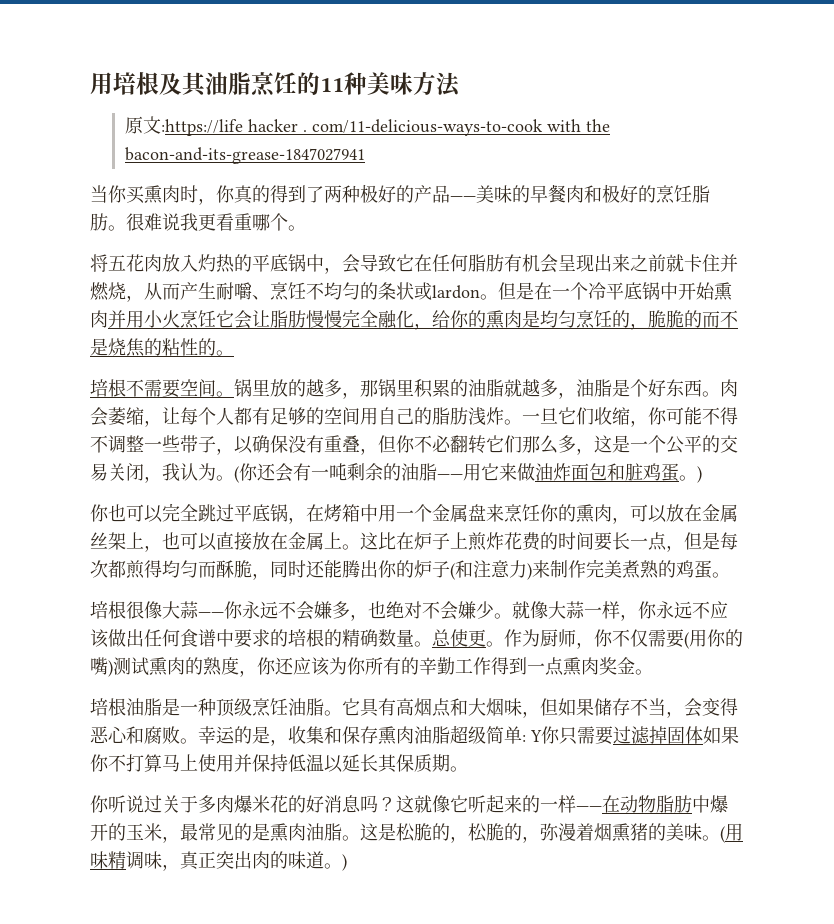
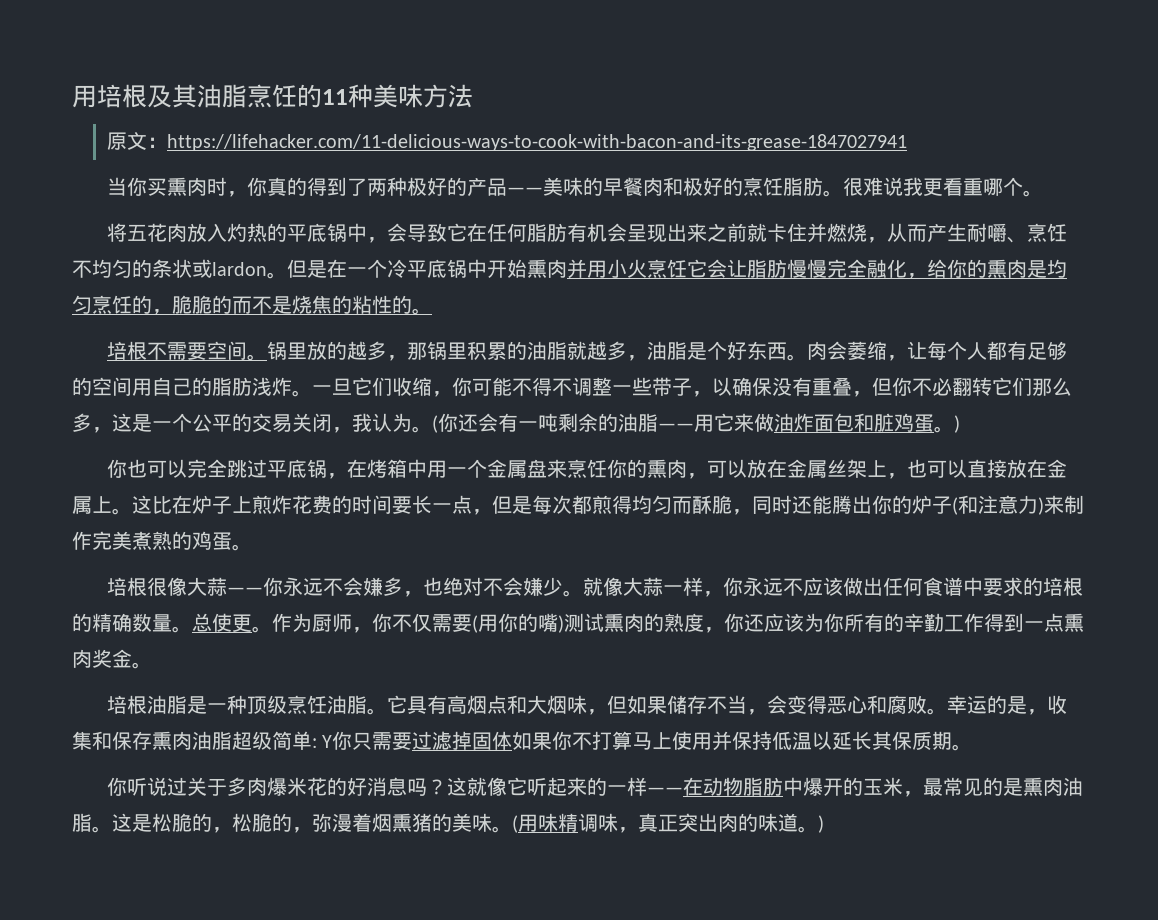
- 原文:https://life hacker . com/11-delicious-ways-to-cook with the bacon-and-its-grease-1847027941
+ 原文：https://lifehacker.com/11-delicious-ways-to-cook-with-bacon-and-its-grease-1847027941

